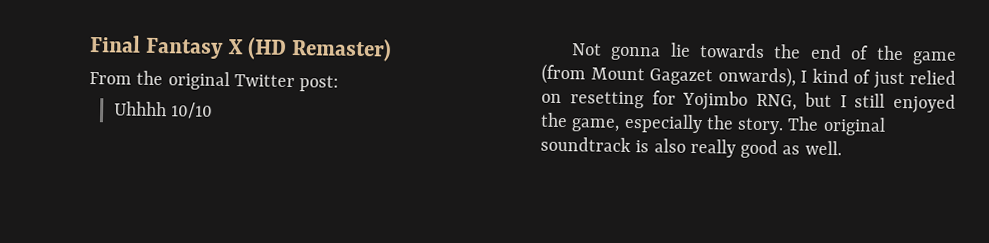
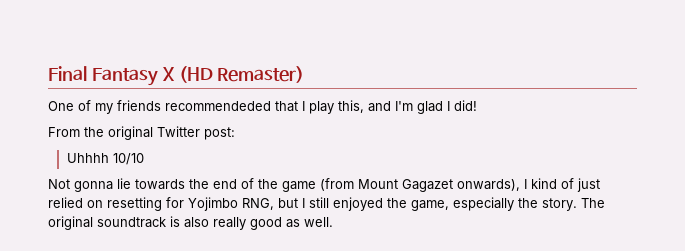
+ One of my friends recommendeded that I play this, and I'm glad I did!

